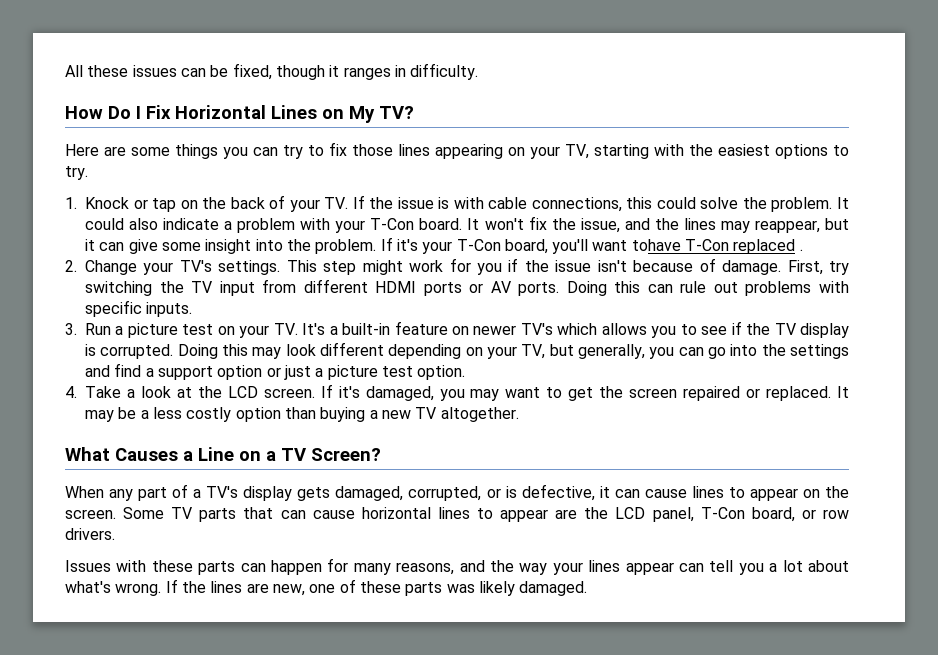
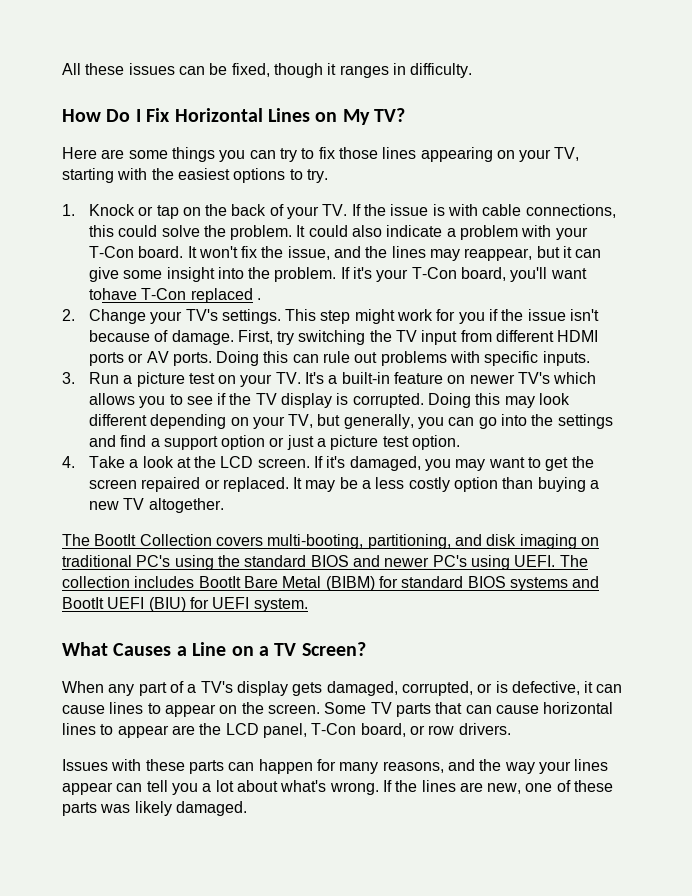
+ The BootIt Collection covers multi-booting, partitioning, and disk imaging on traditional PC's using the standard BIOS and newer PC's using UEFI. The collection includes BootIt Bare Metal (BIBM) for standard BIOS systems and BootIt UEFI (BIU) for UEFI system.

